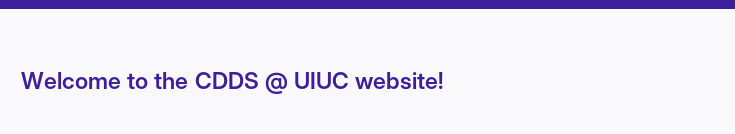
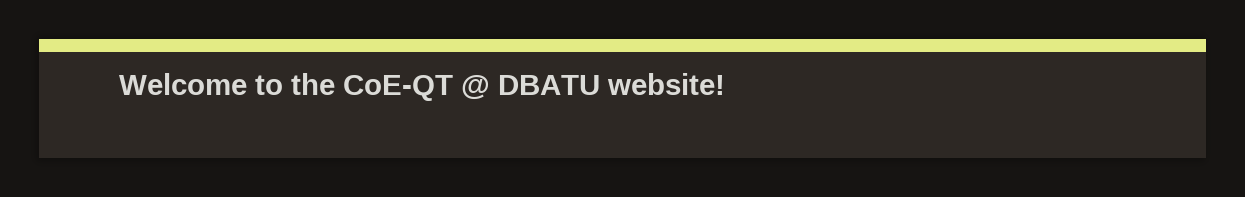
- Welcome to the CDDS @ UIUC website!
+ Welcome to the CoE-QT @ DBATU website!

